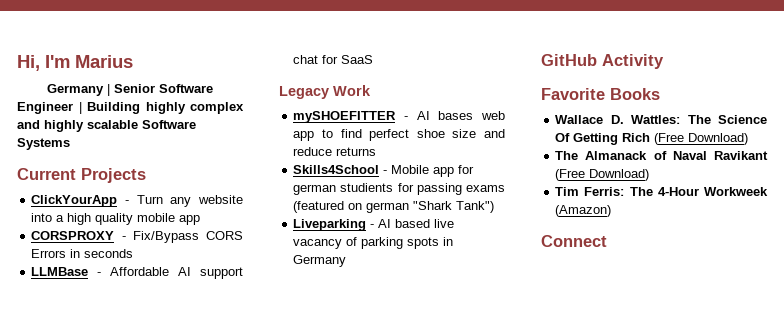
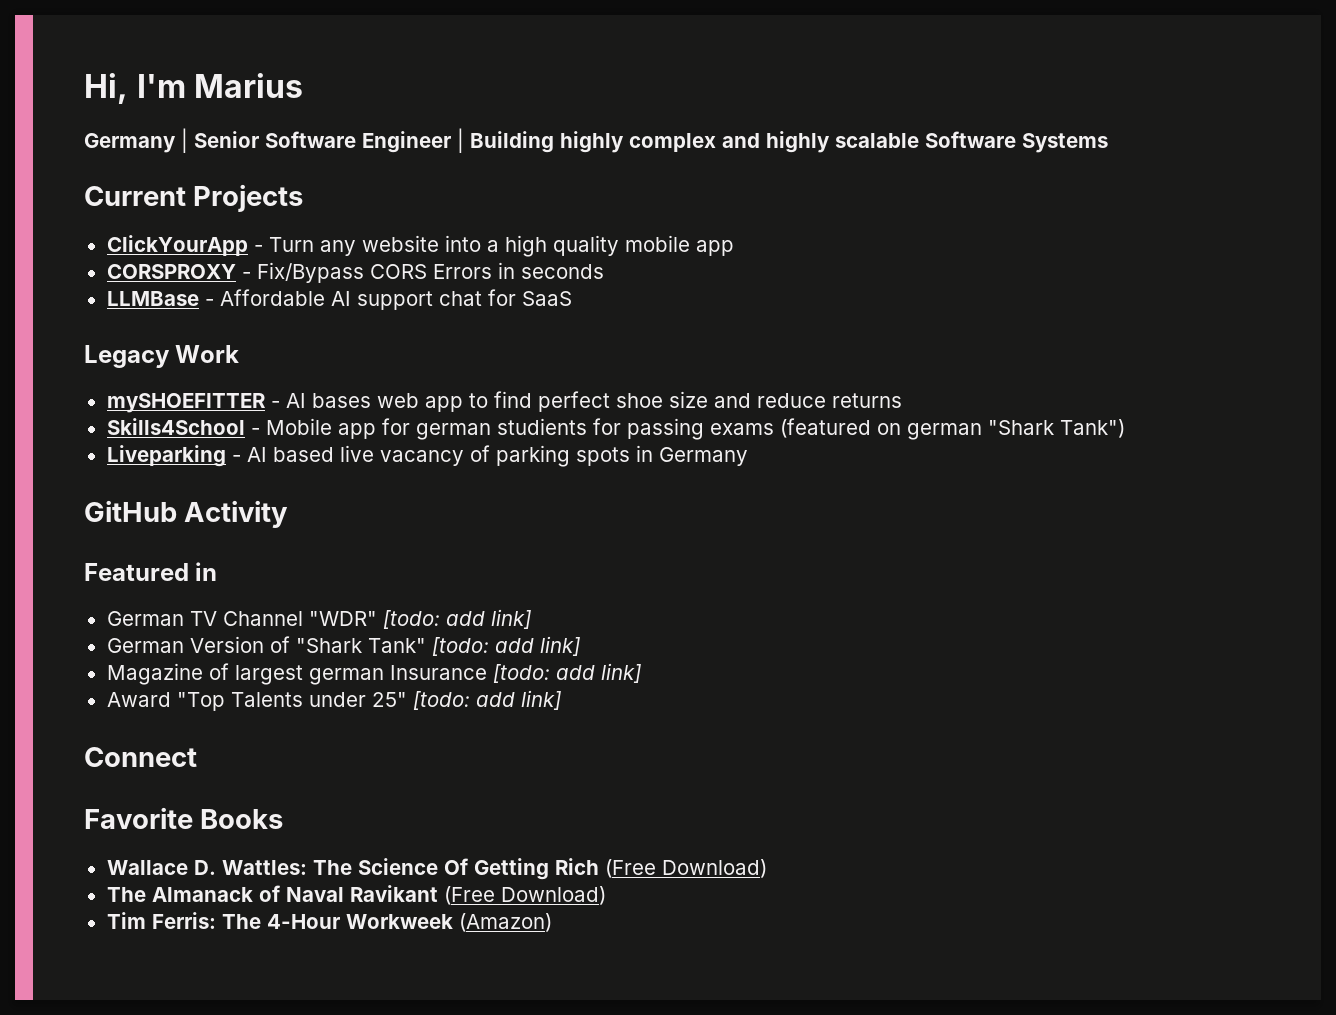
+ Featured in
+ German TV Channel "WDR" [todo: add link]
+ German Version of "Shark Tank" [todo: add link]
+ Magazine of largest german Insurance [todo: add link]
+ Award "Top Talents under 25" [todo: add link]
+ Connect
- Connect

